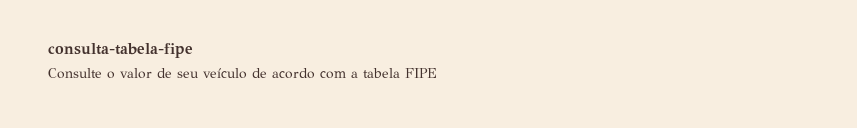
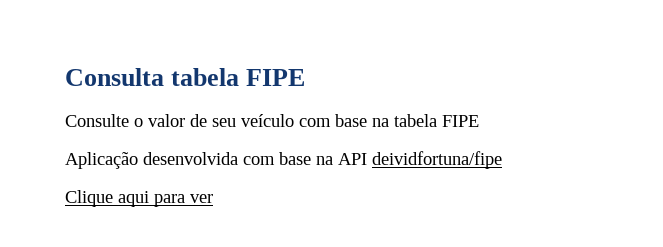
- consulta-tabela-fipe
+ Consulta tabela FIPE
- Consulte o valor de seu veículo de acordo com a tabela FIPE
+ Consulte o valor de seu veículo com base na tabela FIPE
+ Aplicação desenvolvida com base na API deividfortuna/fipe
+ Clique aqui para ver

